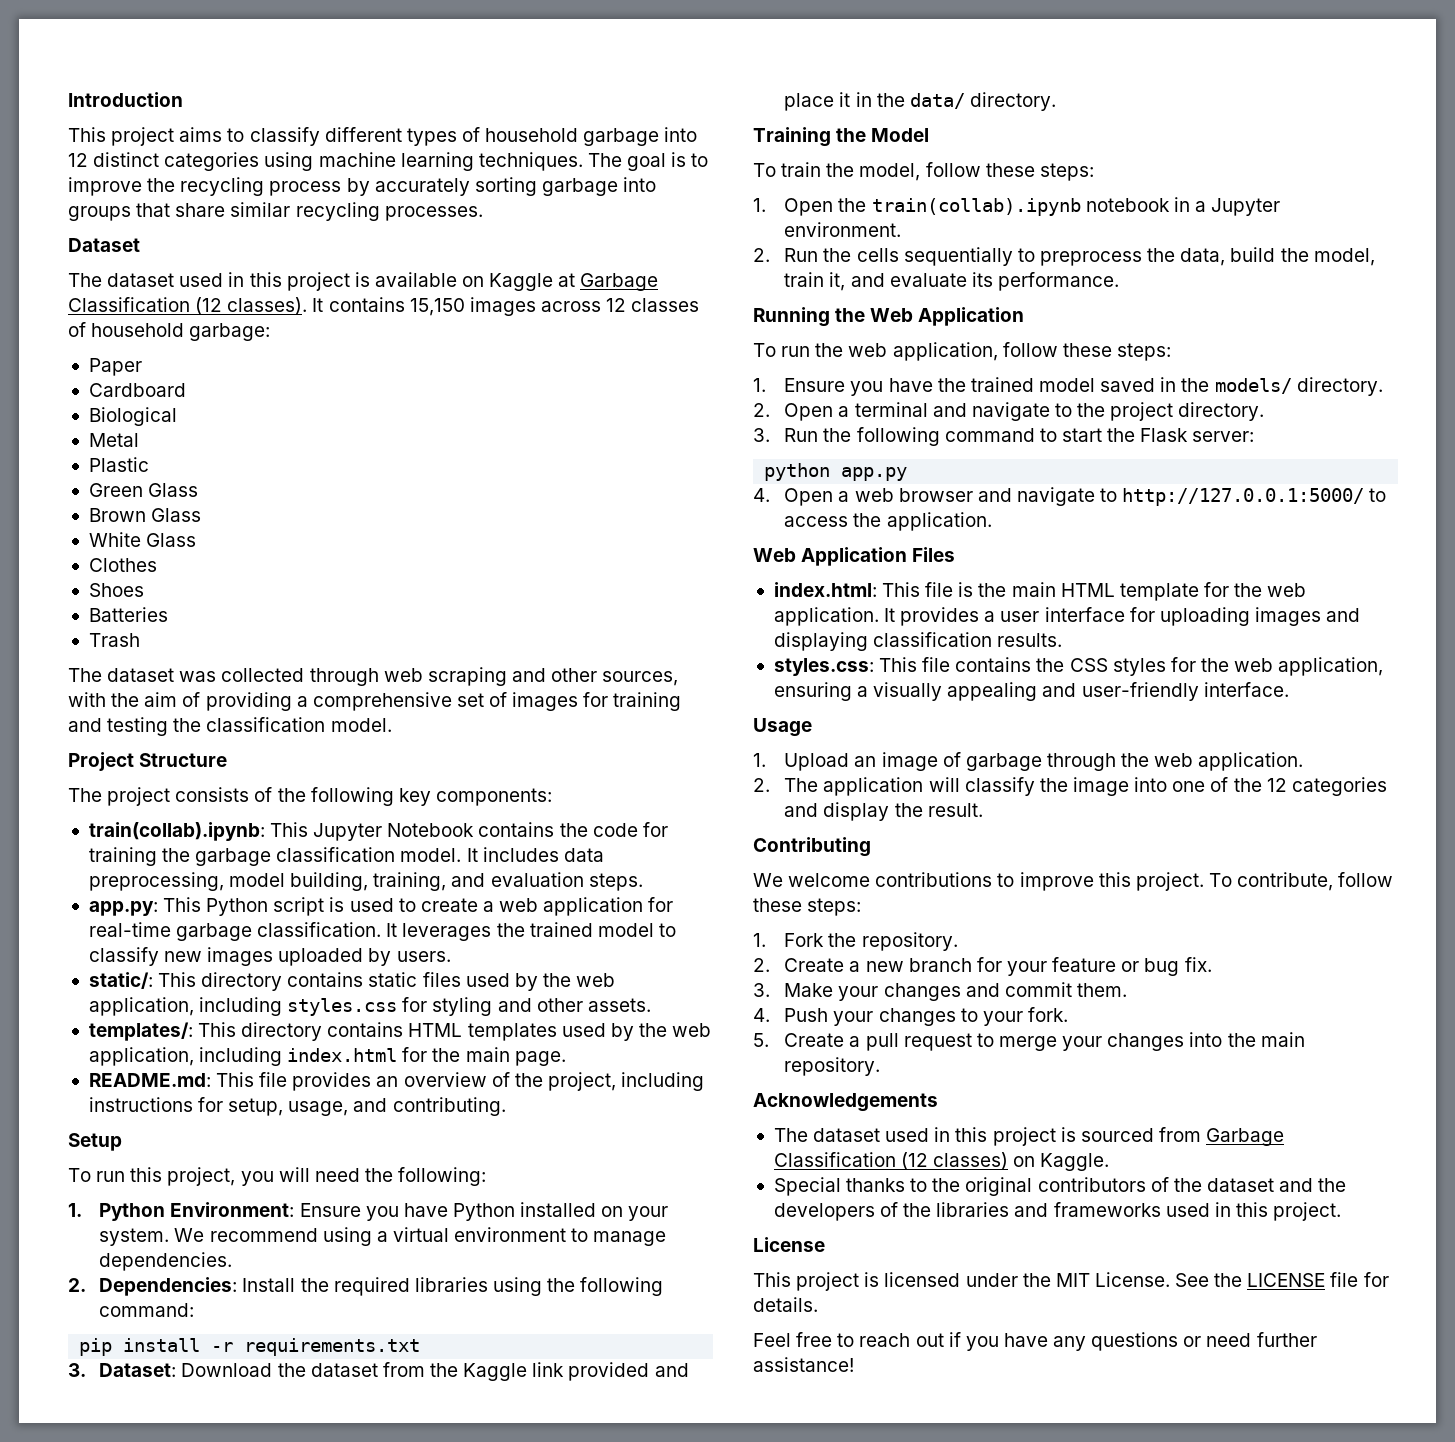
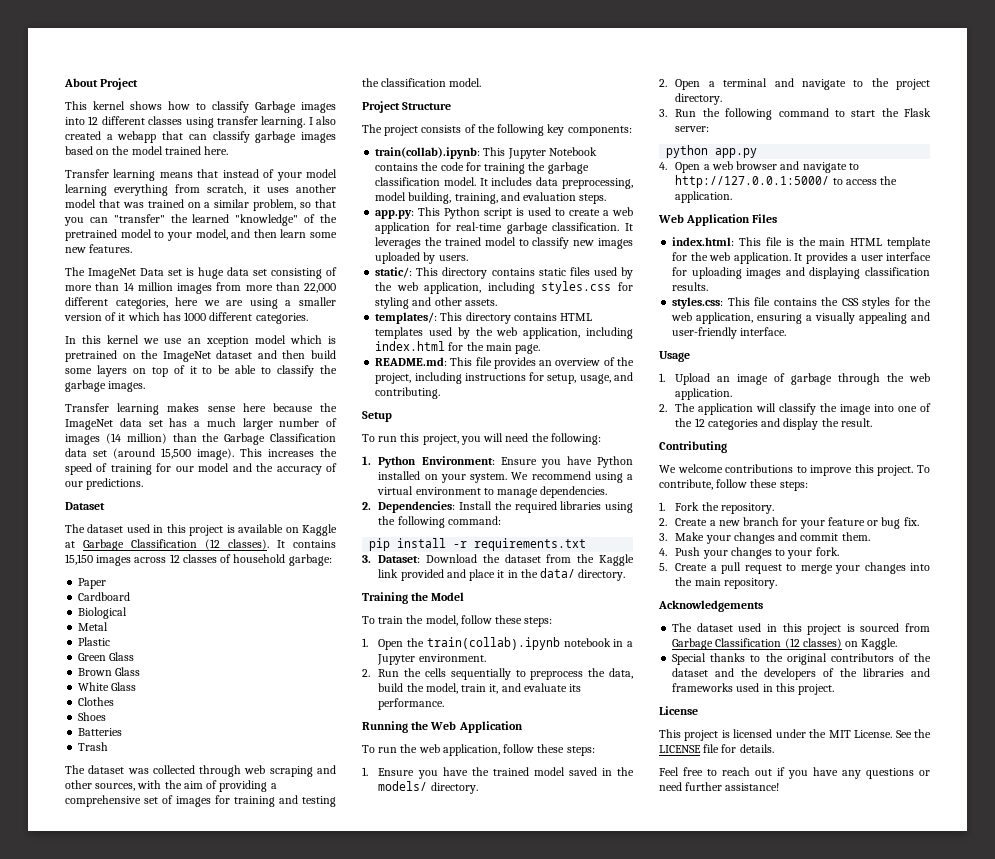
- Introduction
- This project aims to classify different types of household garbage into 12 distinct categories using machine learning techniques. The goal is to improve the recycling process by accurately sorting garbage into groups that share similar recycling processes.
+ About Project
+ This kernel shows how to classify Garbage images into 12 different classes using transfer learning. I also created a webapp that can classify garbage images based on the model trained here.
+ Transfer learning means that instead of your model learning everything from scratch, it uses another model that was trained on a similar problem, so that you can "transfer" the learned "knowledge" of the pretrained model to your model, and then learn some new features.
+ The ImageNet Data set is huge data set consisting of more than 14 million images from more than 22,000 different categories, here we are using a smaller version of it which has 1000 different categories.
+ In this kernel we use an xception model which is pretrained on the ImageNet dataset and then build some layers on top of it to be able to classify the garbage images.
+ Transfer learning makes sense here because the ImageNet data set has a much larger number of images (14 million) than the Garbage Classification data set (around 15,500 image). This increases the speed of training for our model and the accuracy of our predictions.

